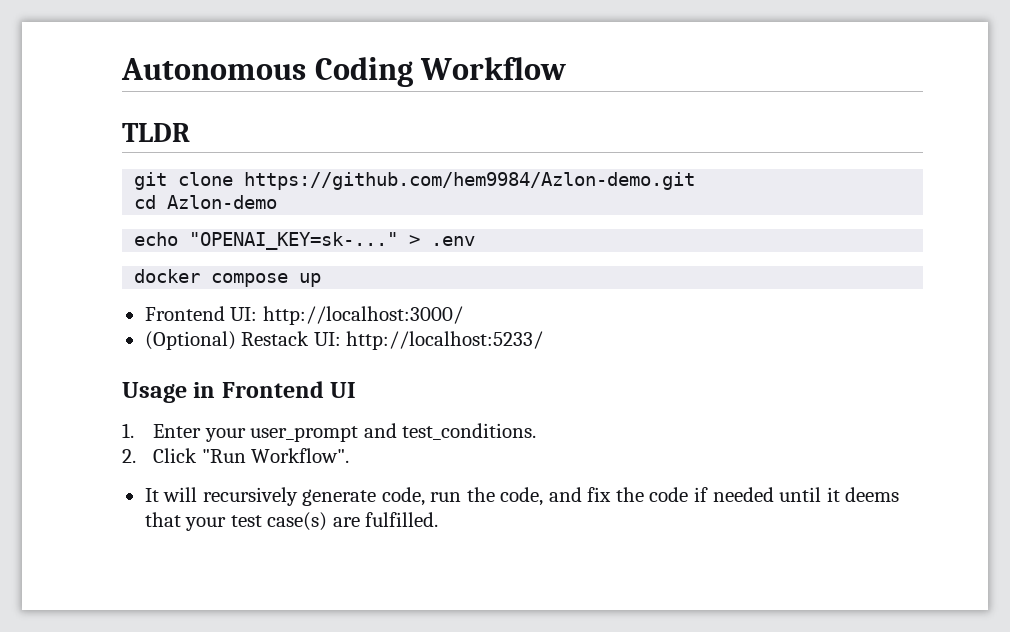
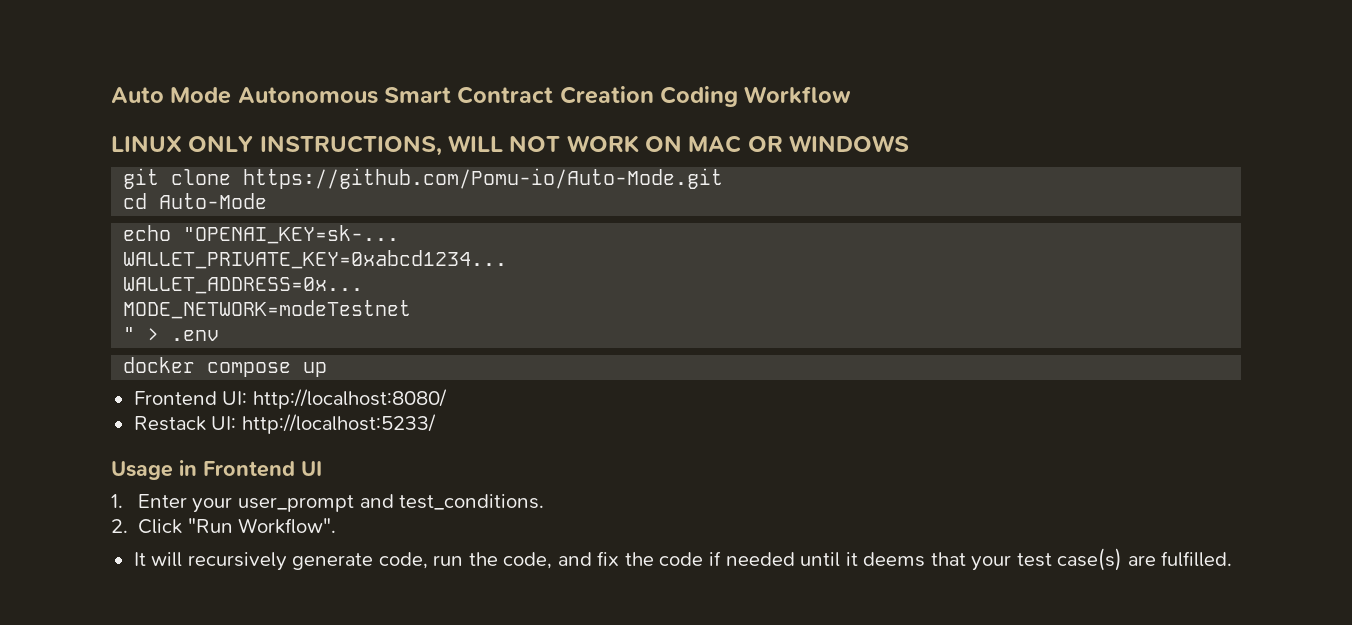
- Autonomous Coding Workflow
- TLDR
+ Auto Mode Autonomous Smart Contract Creation Coding Workflow
+ LINUX ONLY INSTRUCTIONS, WILL NOT WORK ON MAC OR WINDOWS
- git clone https://github.com/hem9984/Azlon-demo.git
+ git clone https://github.com/Pomu-io/Auto-Mode.git
- cd Azlon-demo
+ cd Auto-Mode
- echo "OPENAI_KEY=sk-..." > .env
+ echo "OPENAI_KEY=sk-...
+ WALLET_PRIVATE_KEY=0xabcd1234...
+ WALLET_ADDRESS=0x...
+ MODE_NETWORK=modeTestnet
+ " > .env
- Frontend UI: http://localhost:3000/
- (Optional) Restack UI: http://localhost:5233/
+ Frontend UI: http://localhost:8080/
+ Restack UI: http://localhost:5233/

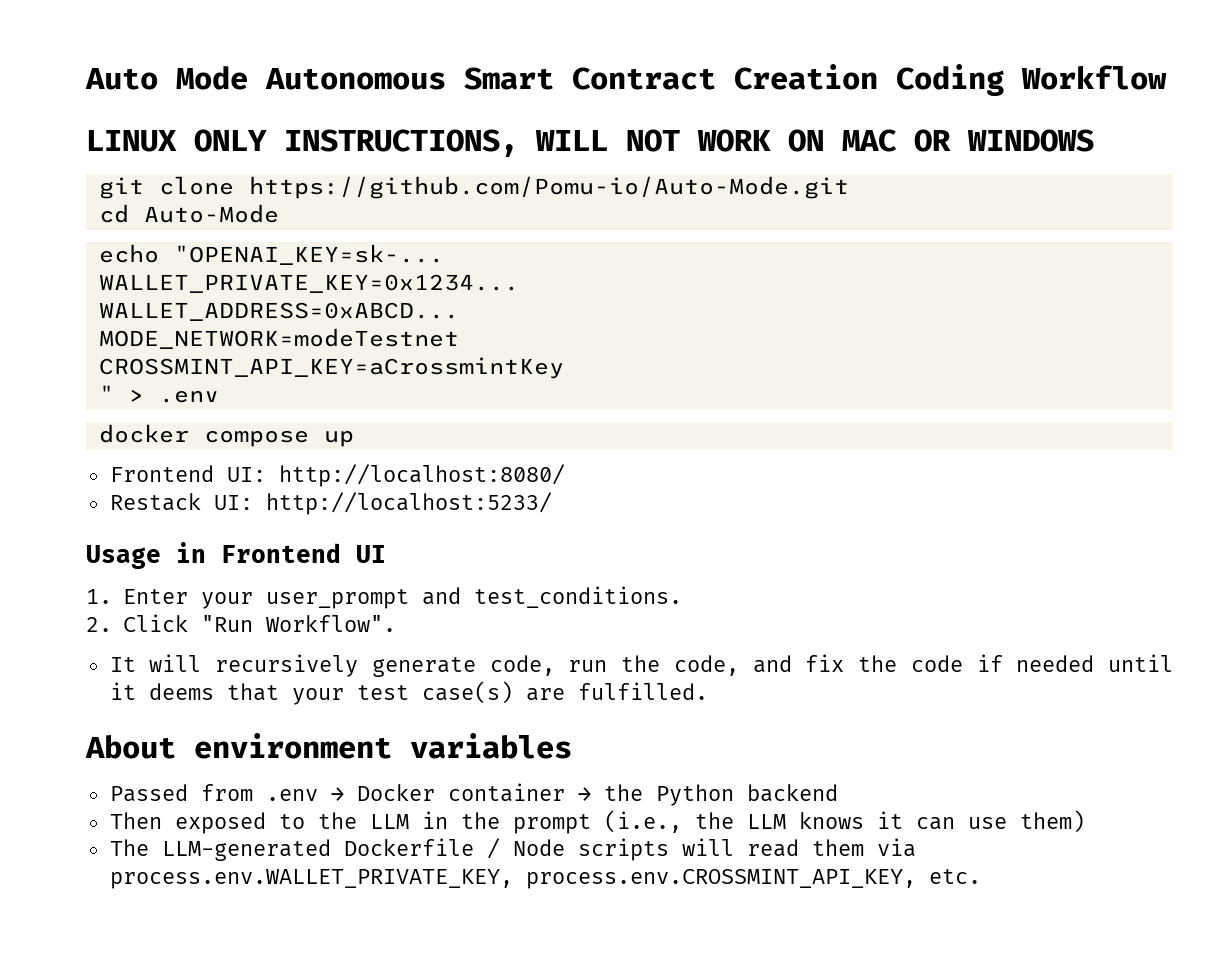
- WALLET_PRIVATE_KEY=0xabcd1234...
- WALLET_ADDRESS=0x...
+ WALLET_PRIVATE_KEY=0x1234...
+ WALLET_ADDRESS=0xABCD...
+ CROSSMINT_API_KEY=aCrossmintKey
+ About environment variables
+ Passed from .env → Docker container → the Python backend
+ Then exposed to the LLM in the prompt (i.e., the LLM knows it can use them)
+ The LLM-generated Dockerfile / Node scripts will read them via process.env.WALLET_PRIVATE_KEY, process.env.CROSSMINT_API_KEY, etc.

